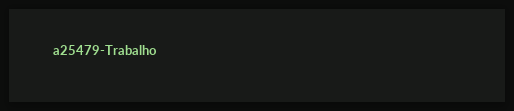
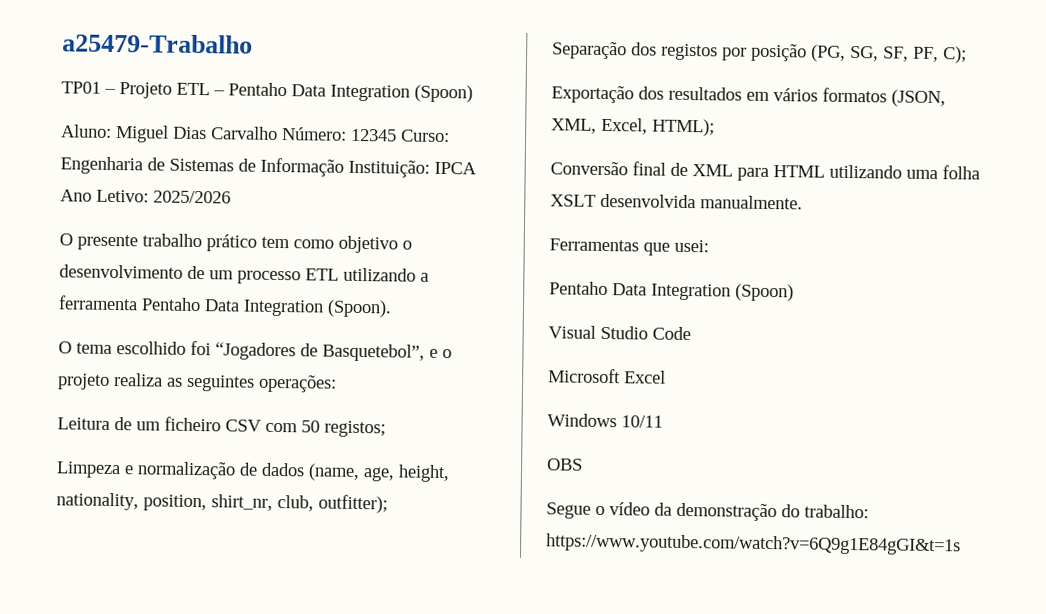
+ TP01 – Projeto ETL – Pentaho Data Integration (Spoon)
+ Aluno: Miguel Dias Carvalho Número: 12345 Curso: Engenharia de Sistemas de Informação Instituição: IPCA Ano Letivo: 2025/2026
+ O presente trabalho prático tem como objetivo o desenvolvimento de um processo ETL utilizando a ferramenta Pentaho Data Integration (Spoon).
+ O tema escolhido foi “Jogadores de Basquetebol”, e o projeto realiza as seguintes operações:
+ Leitura de um ficheiro CSV com 50 registos;
+ Limpeza e normalização de dados (name, age, height, nationality, position, shirt_nr, club, outfitter);
+ Separação dos registos por posição (PG, SG, SF, PF, C);
+ Exportação dos resultados em vários formatos (JSON, XML, Excel, HTML);
+ Conversão final de XML para HTML utilizando uma folha XSLT desenvolvida manualmente.
+ Ferramentas que usei:
+ Pentaho Data Integration (Spoon)
+ Visual Studio Code
+ Microsoft Excel
+ Windows 10/11
+ OBS
+ Segue o vídeo da demonstração do trabalho: https://www.youtube.com/watch?v=6Q9g1E84gGI&t=1s

